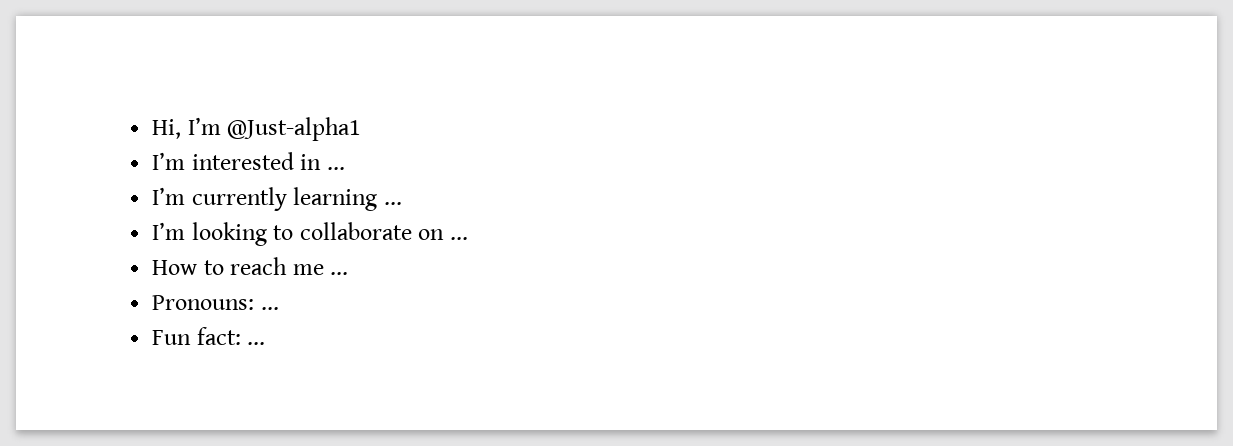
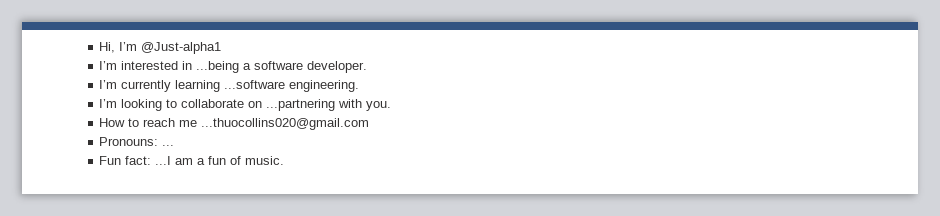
- I’m interested in ...
+ I’m interested in ...being a software developer.
- I’m currently learning ...
+ I’m currently learning ...software engineering.
- I’m looking to collaborate on ...
+ I’m looking to collaborate on ...partnering with you.
- How to reach me ...
+ How to reach me ...thuocollins020@gmail.com
- Fun fact: ...
+ Fun fact: ...I am a fun of music.

